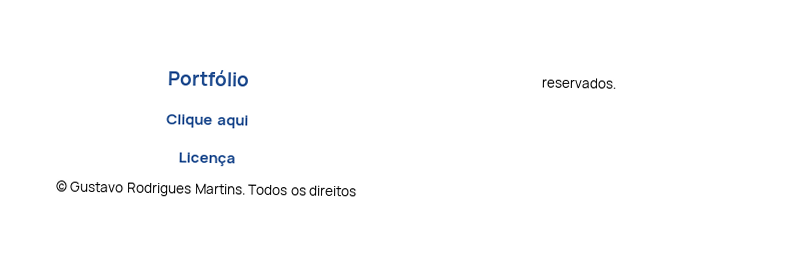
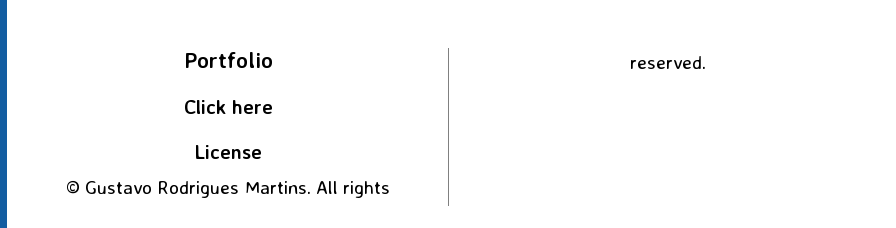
- Portfólio
- Clique aqui
- Licença
+ Portfolio
+ Click here
+ License
- Todos os direitos reservados.
+ All rights reserved.

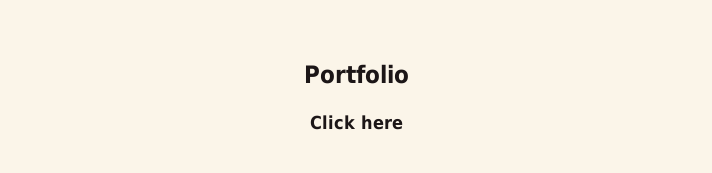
- License
- © Gustavo Rodrigues Martins. All rights reserved.

